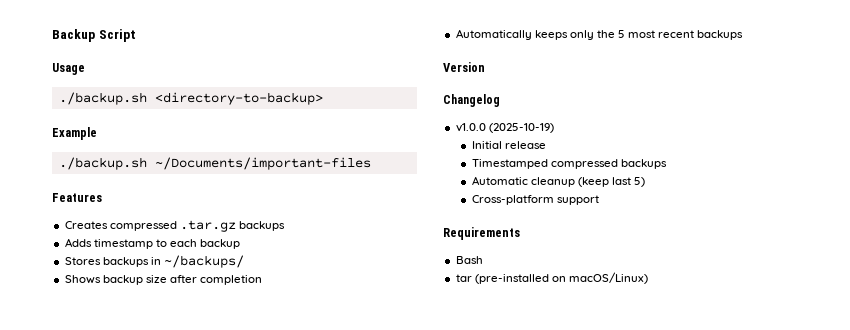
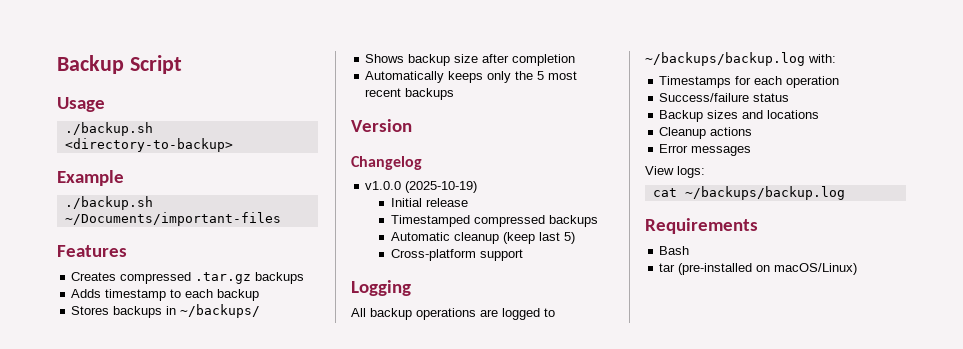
+ Logging
+ All backup operations are logged to ~/backups/backup.log with:
+ Timestamps for each operation
+ Success/failure status
+ Backup sizes and locations
+ Cleanup actions
+ Error messages
+ View logs:
+ cat ~/backups/backup.log

